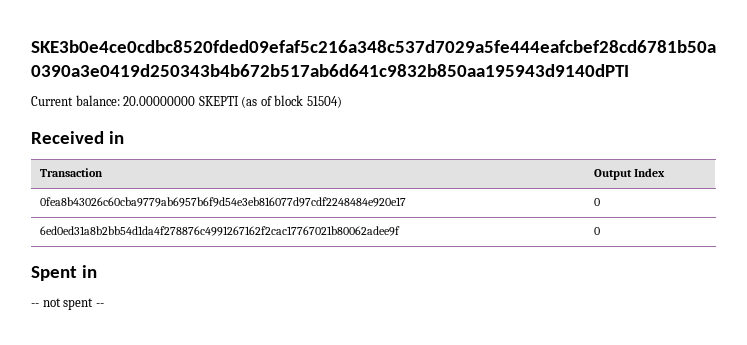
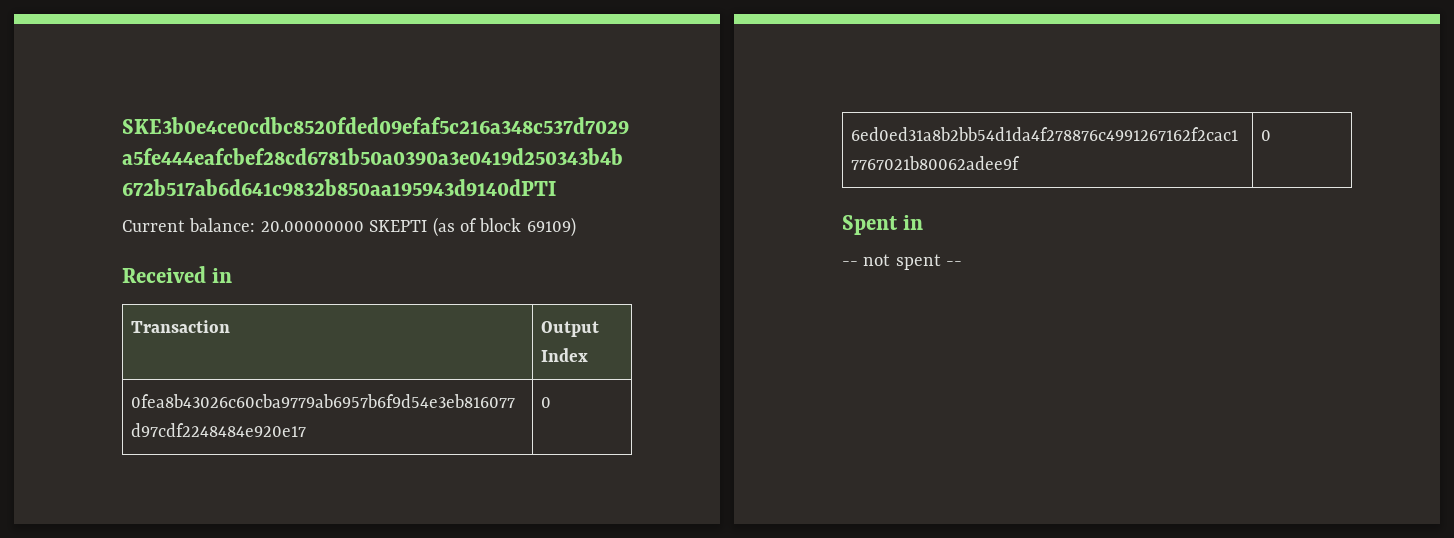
- Current balance: 20.00000000 SKEPTI (as of block 51504)
+ Current balance: 20.00000000 SKEPTI (as of block 69109)

